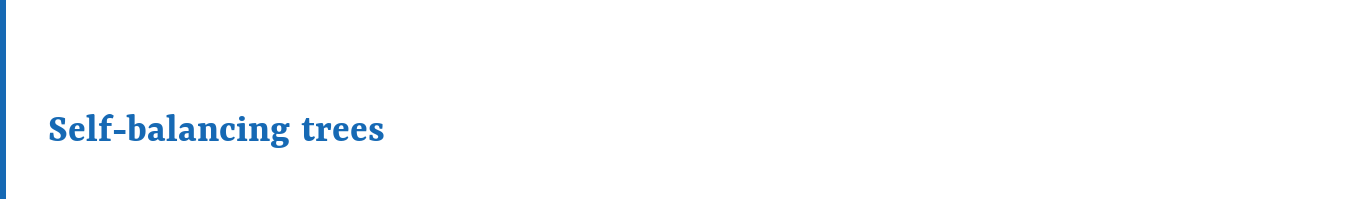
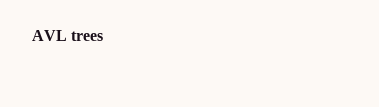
- Self-balancing trees
+ AVL trees

